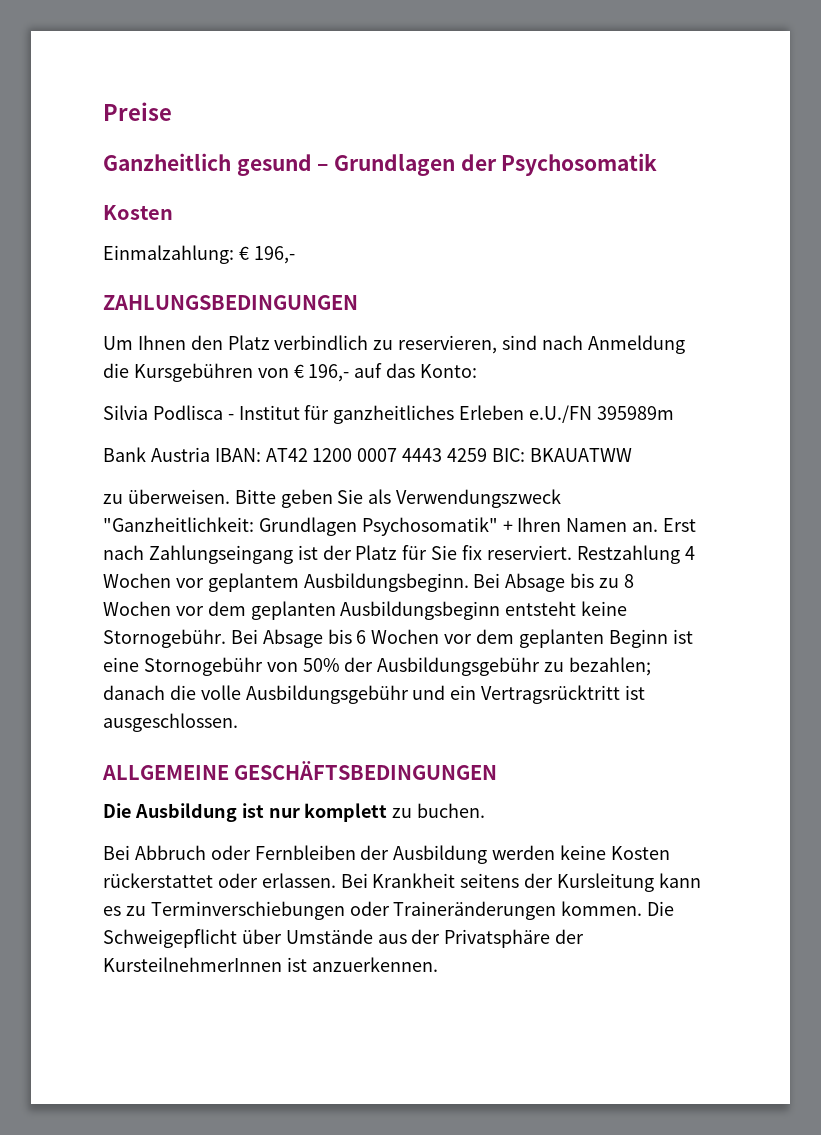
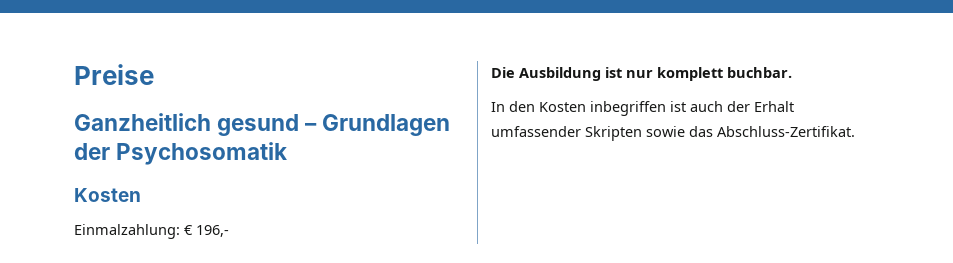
- ZAHLUNGSBEDINGUNGEN
- Um Ihnen den Platz verbindlich zu reservieren, sind nach Anmeldung die Kursgebühren von € 196,- auf das Konto:
- Silvia Podlisca - Institut für ganzheitliches Erleben e.U./FN 395989m
- Bank Austria IBAN: AT42 1200 0007 4443 4259 BIC: BKAUATWW
- zu überweisen. Bitte geben Sie als Verwendungszweck "Ganzheitlichkeit: Grundlagen Psychosomatik" + Ihren Namen an. Erst nach Zahlungseingang ist der Platz für Sie fix reserviert. Restzahlung 4 Wochen vor geplantem Ausbildungsbeginn. Bei Absage bis zu 8 Wochen vor dem geplanten Ausbildungsbeginn entsteht keine Stornogebühr. Bei Absage bis 6 Wochen vor dem geplanten Beginn ist eine Stornogebühr von 50% der Ausbildungsgebühr zu bezahlen; danach die volle Ausbildungsgebühr und ein Vertragsrücktritt ist ausgeschlossen.
- ALLGEMEINE GESCHÄFTSBEDINGUNGEN
- Die Ausbildung ist nur komplett zu buchen.
- Bei Abbruch oder Fernbleiben der Ausbildung werden keine Kosten rückerstattet oder erlassen. Bei Krankheit seitens der Kursleitung kann es zu Terminverschiebungen oder Traineränderungen kommen. Die Schweigepflicht über Umstände aus der Privatsphäre der KursteilnehmerInnen ist anzuerkennen.
+ Die Ausbildung ist nur komplett buchbar.
+ In den Kosten inbegriffen ist auch der Erhalt umfassender Skripten sowie das Abschluss-Zertifikat.

